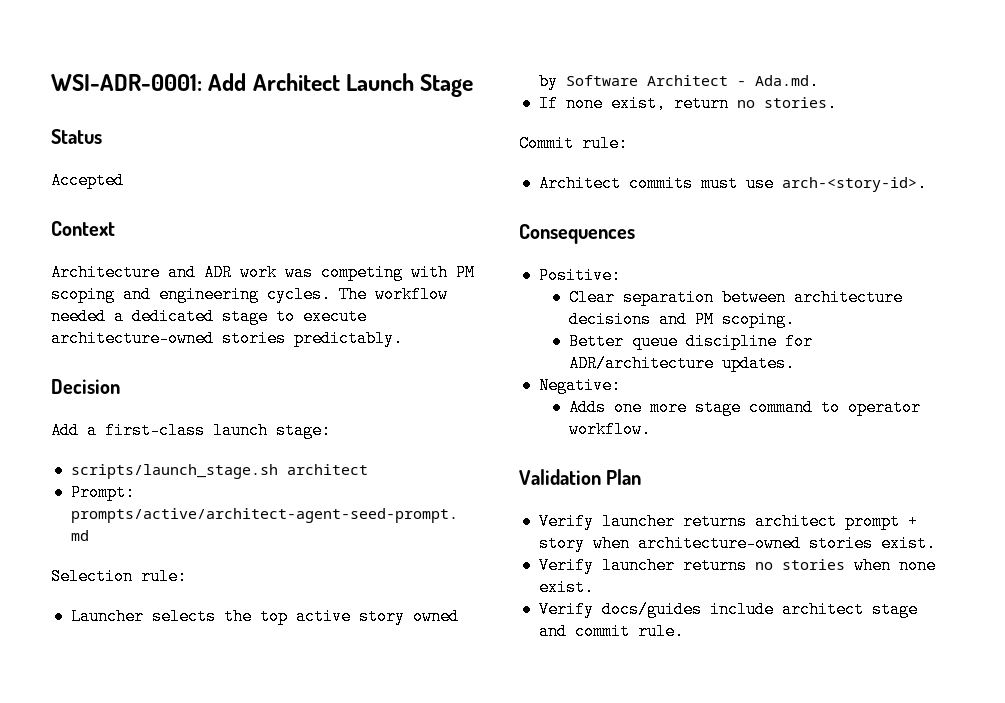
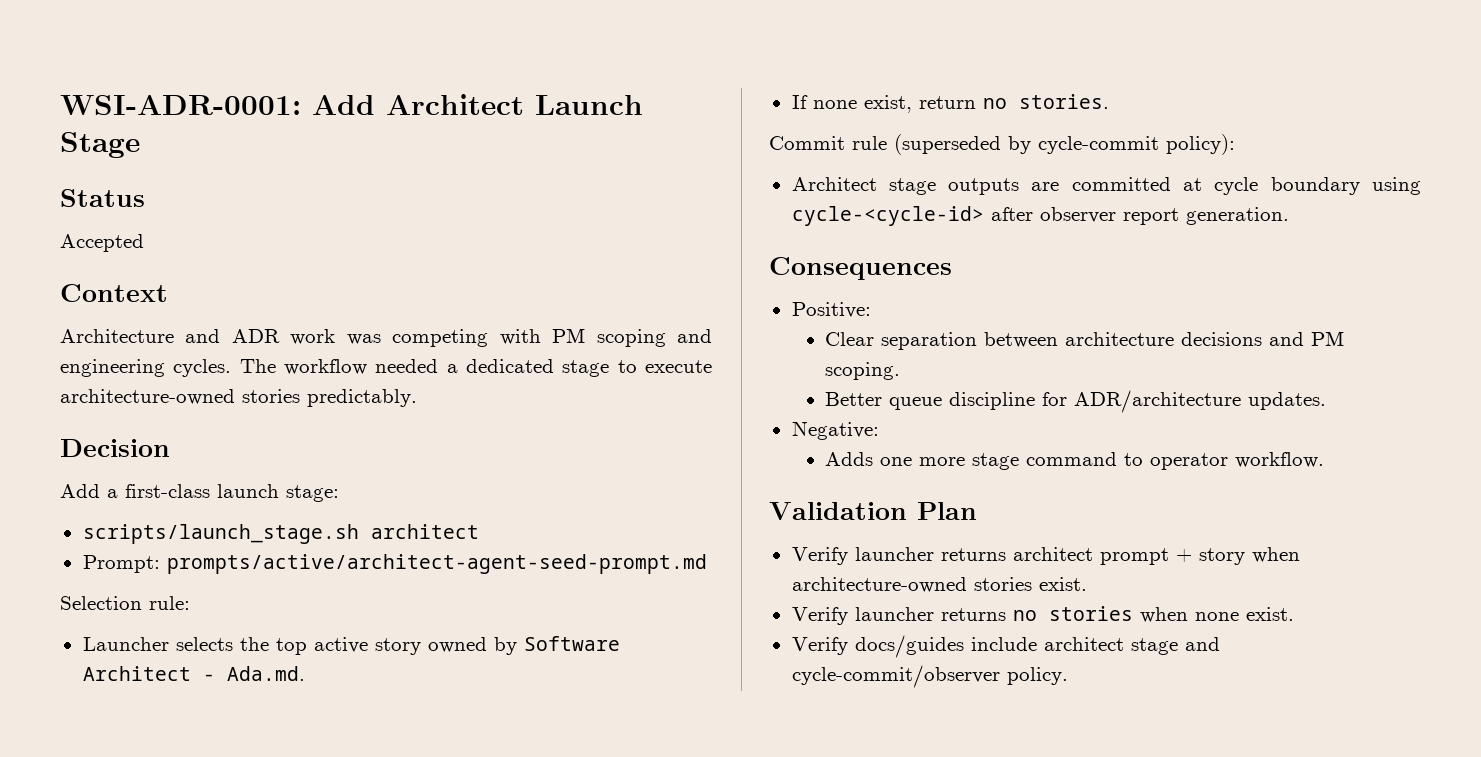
- Commit rule:
- Architect commits must use arch-<story-id>.
+ Commit rule (superseded by cycle-commit policy):
+ Architect stage outputs are committed at cycle boundary using cycle-<cycle-id> after observer report generation.
- Verify docs/guides include architect stage and commit rule.
+ Verify docs/guides include architect stage and cycle-commit/observer policy.

